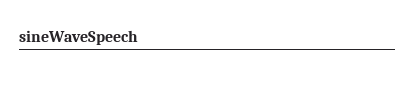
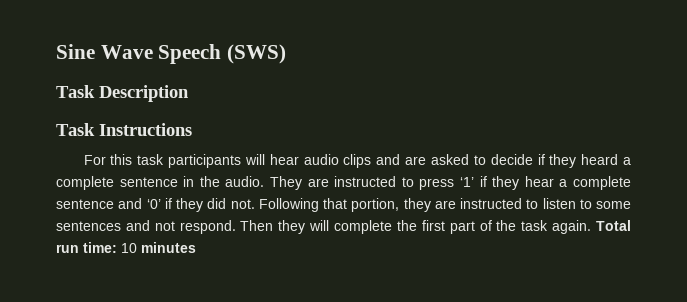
- sineWaveSpeech
+ Sine Wave Speech (SWS)
+ Task Description
+ Task Instructions
+ For this task participants will hear audio clips and are asked to decide if they heard a complete sentence in the audio. They are instructed to press ‘1’ if they hear a complete sentence and ‘0’ if they did not. Following that portion, they are instructed to listen to some sentences and not respond. Then they will complete the first part of the task again. Total run time: 10 minutes

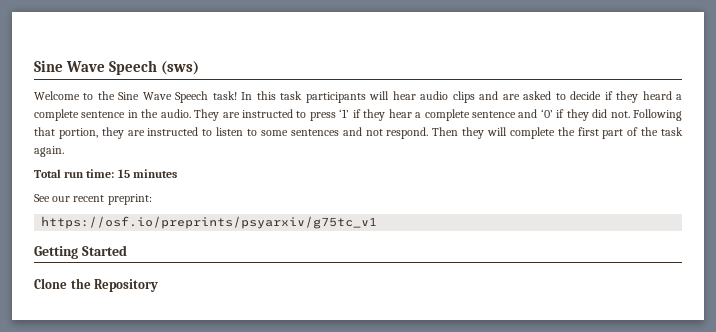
- Sine Wave Speech (SWS)
- Task Description
- Task Instructions
- For this task participants will hear audio clips and are asked to decide if they heard a complete sentence in the audio.
+ Sine Wave Speech (sws)
+ Welcome to the Sine Wave Speech task! In this task participants will hear audio clips and are asked to decide if they heard a complete sentence in the audio.
- Then they will complete the first part of the task again. Total run time: 10 minutes
+ Then they will complete the first part of the task again.
+ Total run time: 15 minutes
+ See our recent preprint:
+ https://osf.io/preprints/psyarxiv/g75tc_v1
+ Getting Started
+ Clone the Repository

